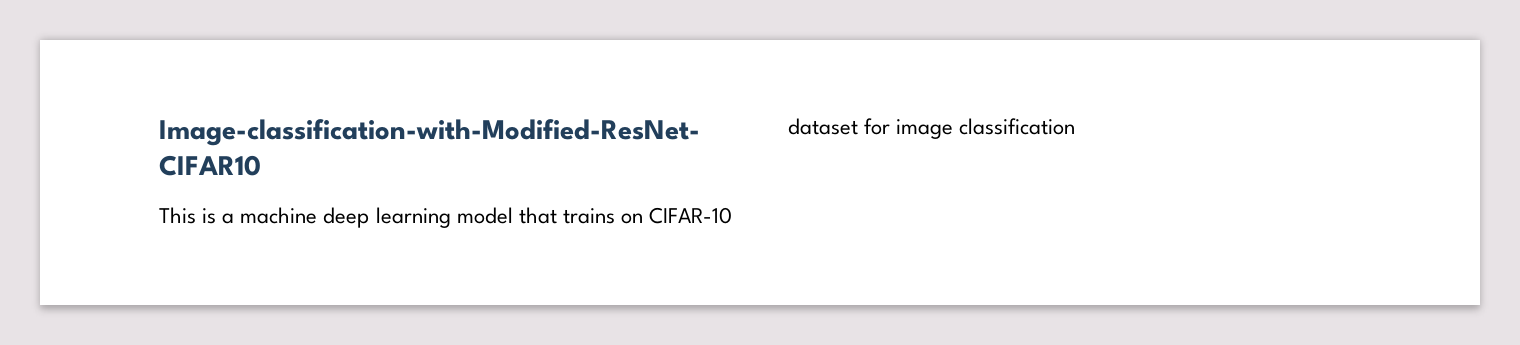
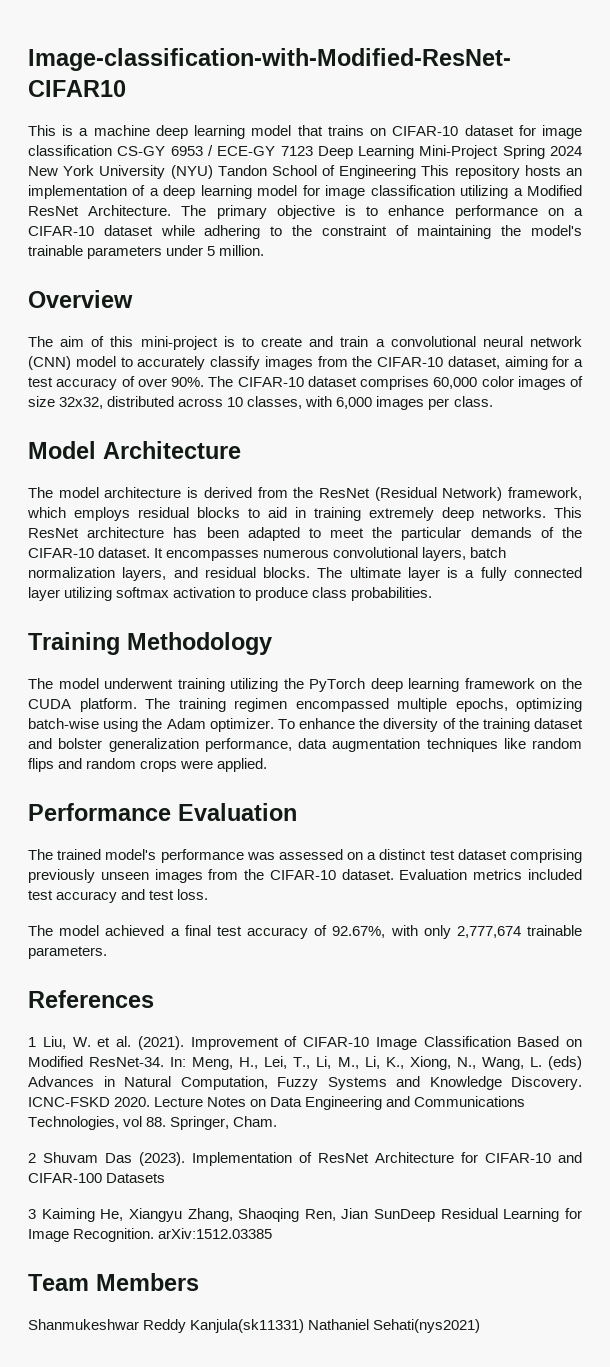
- This is a machine deep learning model that trains on CIFAR-10 dataset for image classification
+ This is a machine deep learning model that trains on CIFAR-10 dataset for image classification CS-GY 6953 / ECE-GY 7123 Deep Learning Mini-Project Spring 2024 New York University (NYU) Tandon School of Engineering This repository hosts an implementation of a deep learning model for image classification utilizing a Modified ResNet Architecture. The primary objective is to enhance performance on a CIFAR-10 dataset while adhering to the constraint of maintaining the model's trainable parameters under 5 million.
+ Overview
+ The aim of this mini-project is to create and train a convolutional neural network (CNN) model to accurately classify images from the CIFAR-10 dataset, aiming for a test accuracy of over 90%. The CIFAR-10 dataset comprises 60,000 color images of size 32x32, distributed across 10 classes, with 6,000 images per class.
+ Model Architecture
+ The model architecture is derived from the ResNet (Residual Network) framework, which employs residual blocks to aid in training extremely deep networks. This ResNet architecture has been adapted to meet the particular demands of the CIFAR-10 dataset. It encompasses numerous convolutional layers, batch normalization layers, and residual blocks. The ultimate layer is a fully connected layer utilizing softmax activation to produce class probabilities.
+ Training Methodology
+ The model underwent training utilizing the PyTorch deep learning framework on the CUDA platform. The training regimen encompassed multiple epochs, optimizing batch-wise using the Adam optimizer. To enhance the diversity of the training dataset and bolster generalization performance, data augmentation techniques like random flips and random crops were applied.
+ Performance Evaluation
+ The trained model's performance was assessed on a distinct test dataset comprising previously unseen images from the CIFAR-10 dataset. Evaluation metrics included test accuracy and test loss.
+ The model achieved a final test accuracy of 92.67%, with only 2,777,674 trainable parameters.
+ References
+ 1 Liu, W. et al. (2021). Improvement of CIFAR-10 Image Classification Based on Modified ResNet-34. In: Meng, H., Lei, T., Li, M., Li, K., Xiong, N., Wang, L. (eds) Advances in Natural Computation, Fuzzy Systems and Knowledge Discovery. ICNC-FSKD 2020. Lecture Notes on Data Engineering and Communications Technologies, vol 88. Springer, Cham.
+ 2 Shuvam Das (2023). Implementation of ResNet Architecture for CIFAR-10 and CIFAR-100 Datasets
+ 3 Kaiming He, Xiangyu Zhang, Shaoqing Ren, Jian SunDeep Residual Learning for Image Recognition. arXiv:1512.03385
+ Team Members
+ Shanmukeshwar Reddy Kanjula(sk11331) Nathaniel Sehati(nys2021)

